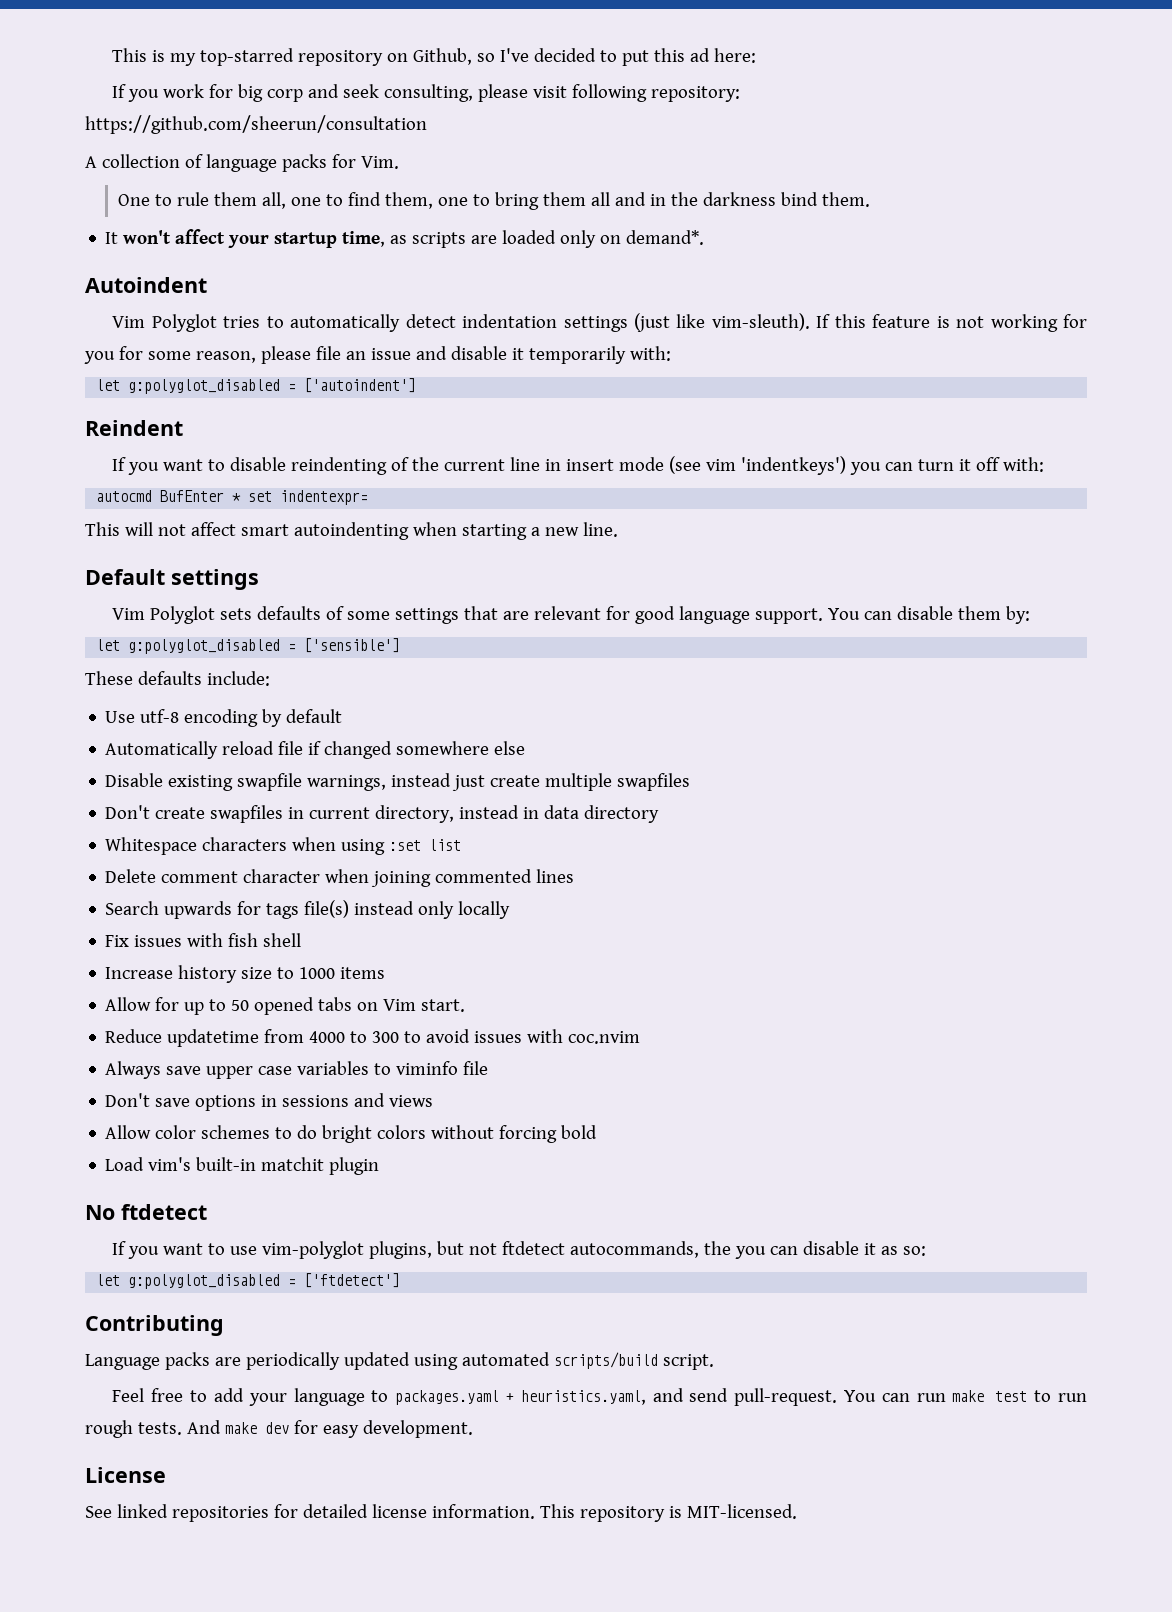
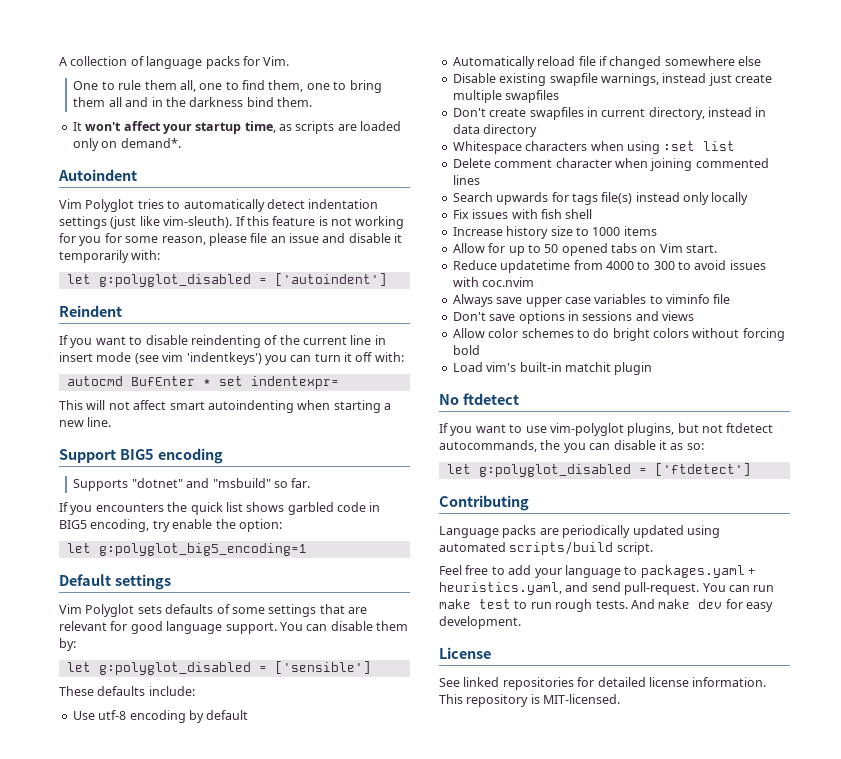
- This is my top-starred repository on Github, so I've decided to put this ad here:
- If you work for big corp and seek consulting, please visit following repository: https://github.com/sheerun/consultation
+ Support BIG5 encoding
+ Supports "dotnet" and "msbuild" so far.
+ If you encounters the quick list shows garbled code in BIG5 encoding, try enable the option:
+ let g:polyglot_big5_encoding=1

